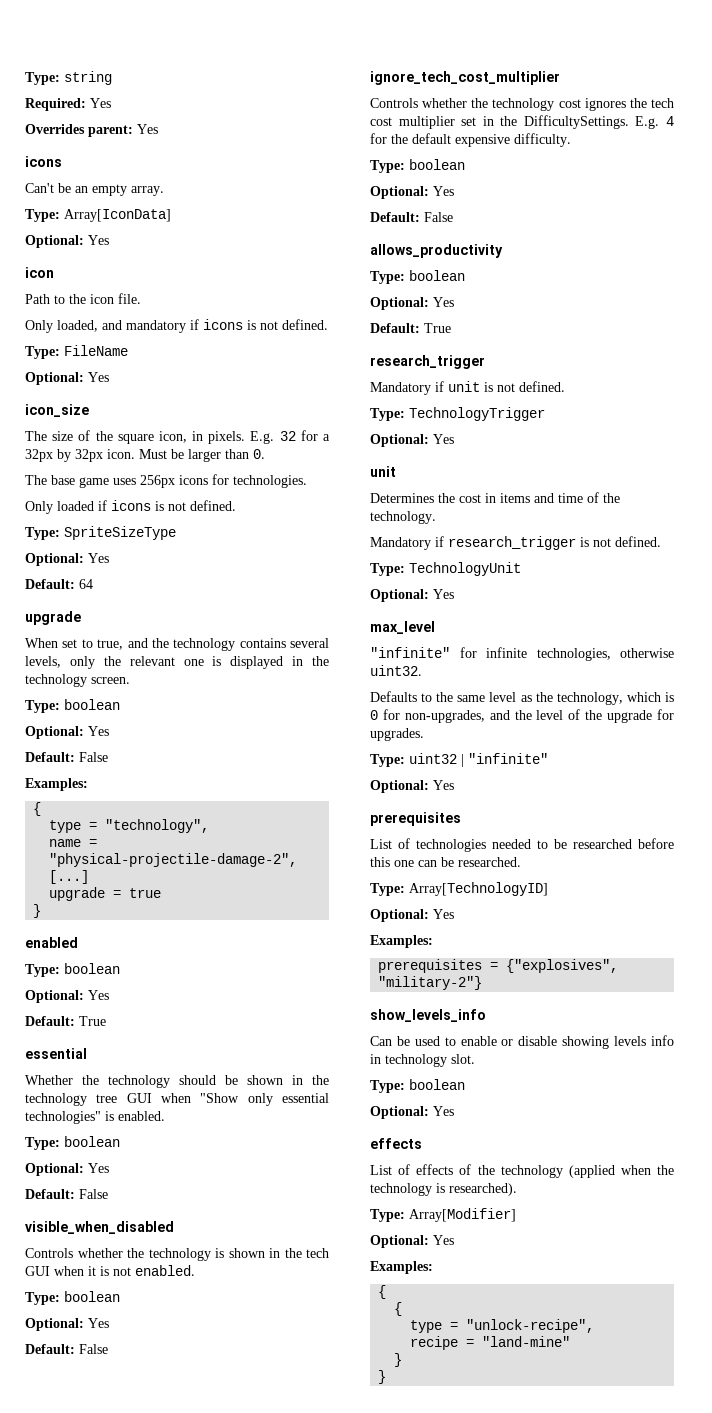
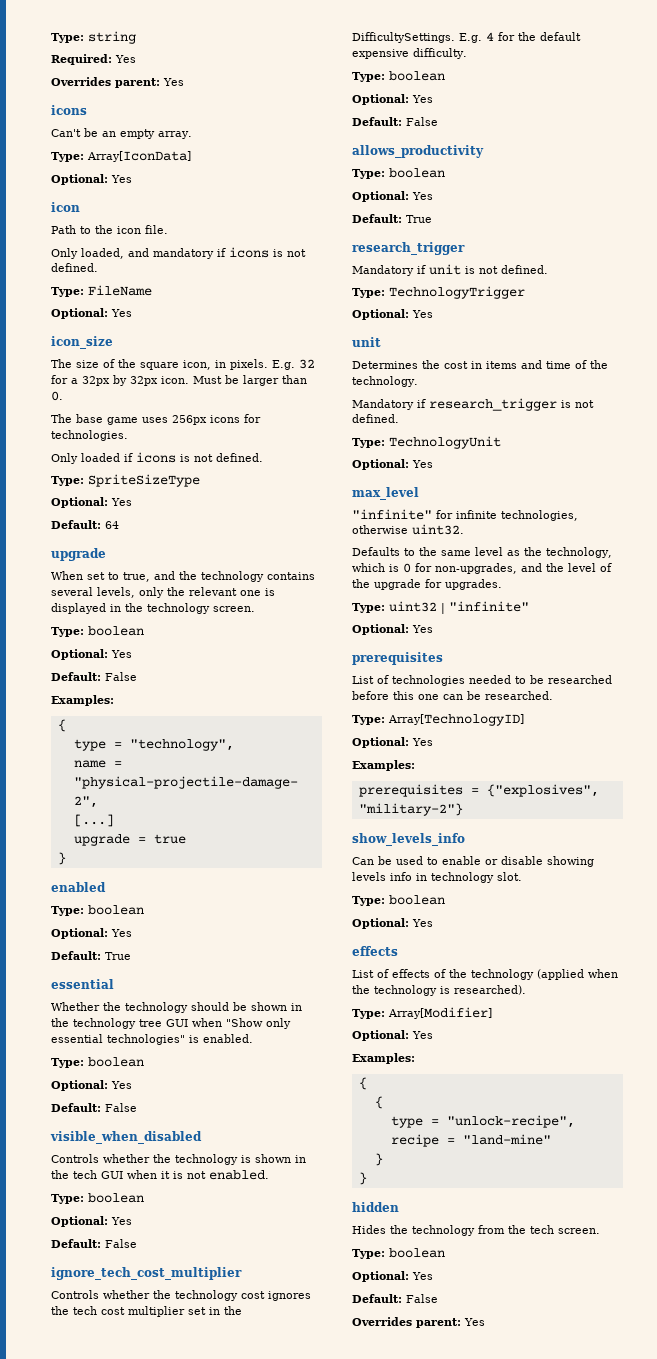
+ hidden
+ Hides the technology from the tech screen.
+ Type: boolean
+ Optional: Yes
+ Default: False
+ Overrides parent: Yes

